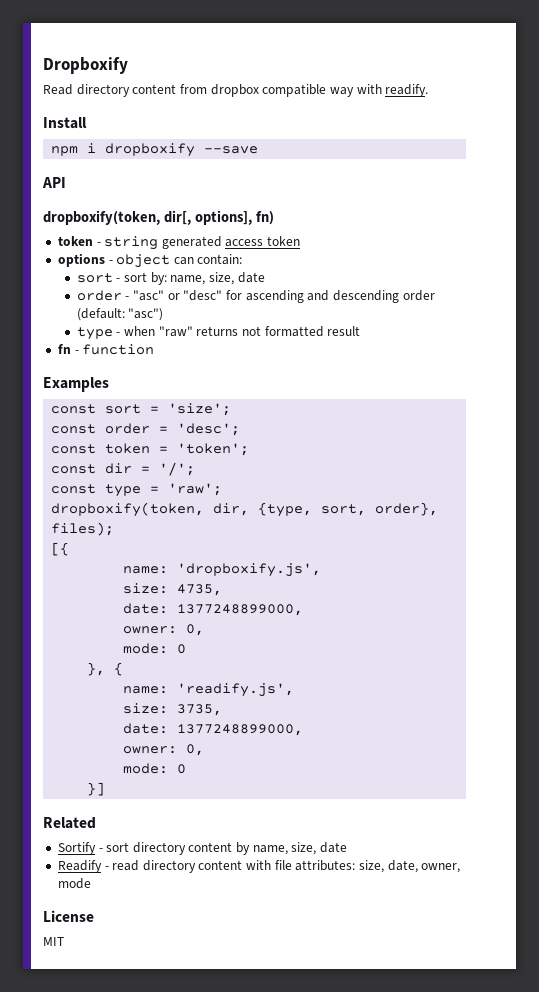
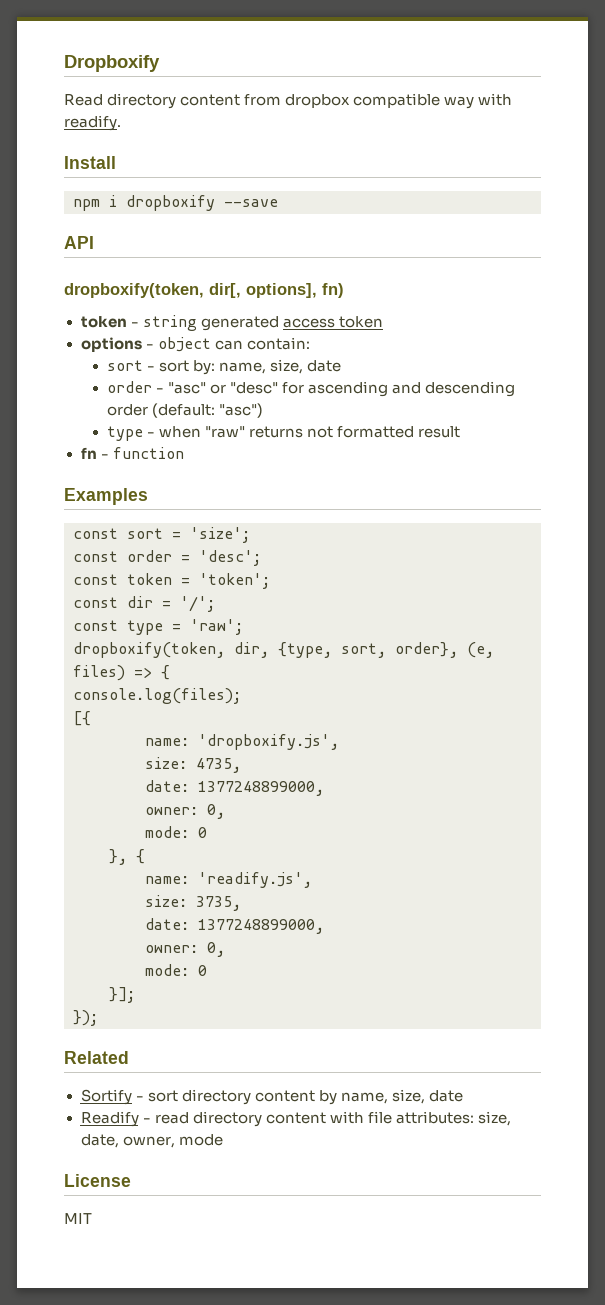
- dropboxify(token, dir, {type, sort, order}, files);
+ dropboxify(token, dir, {type, sort, order}, (e, files) => {
+ console.log(files);
- }]
+ }];
+ });

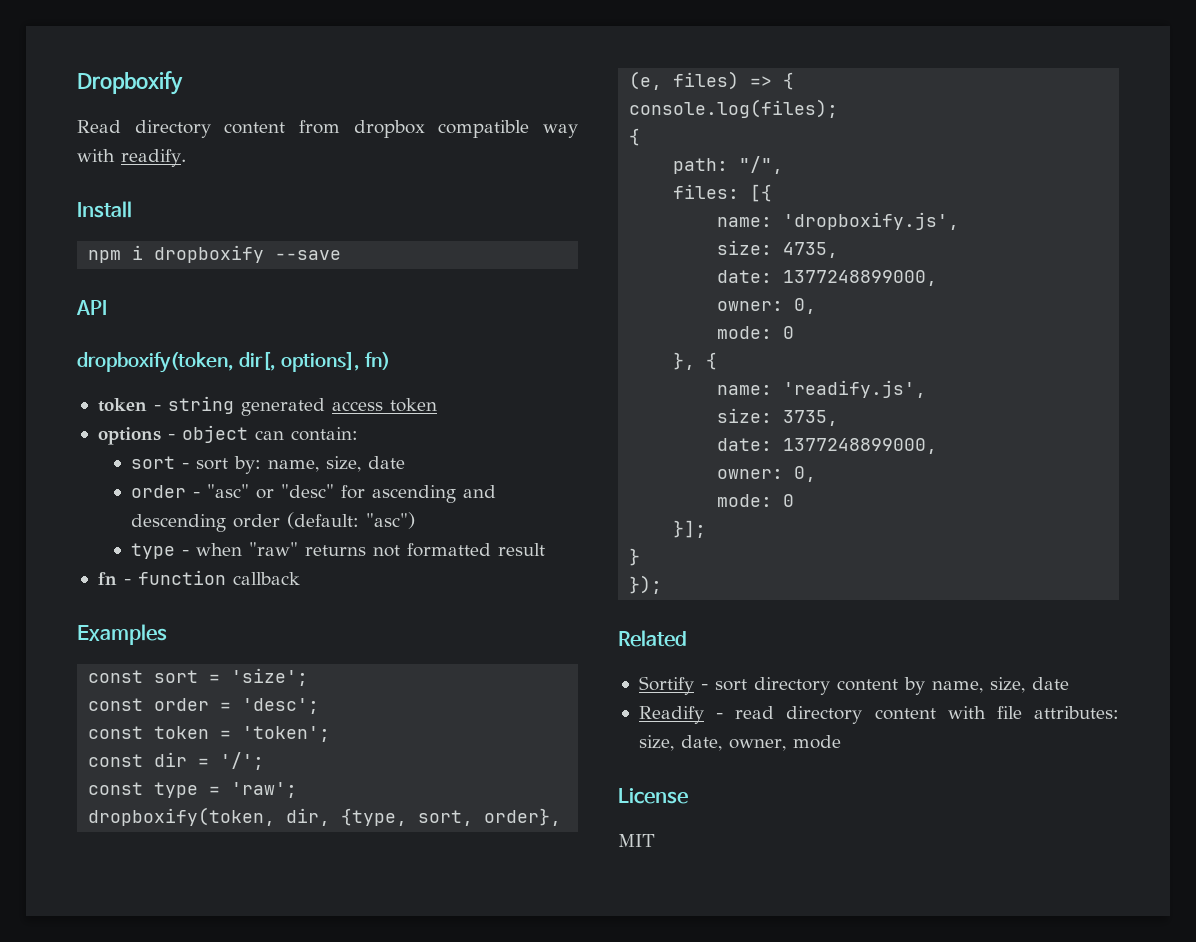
- fn - function
+ fn - function callback
  console.log(files);
- [{
+ {
+ path: "/",
+ files: [{
+ }

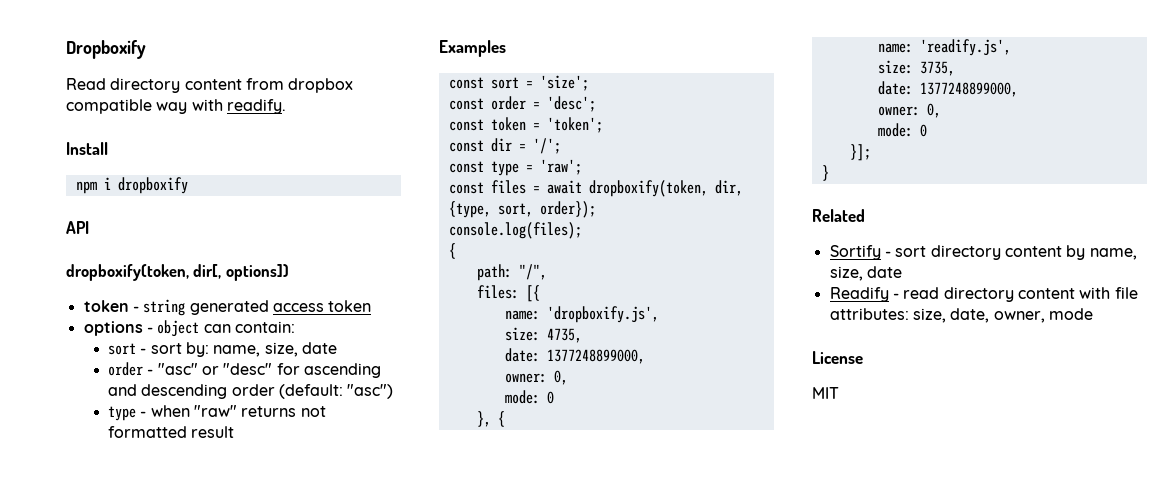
- npm i dropboxify --save
+ npm i dropboxify
- dropboxify(token, dir[, options], fn)
+ dropboxify(token, dir[, options])
- fn - function callback
- dropboxify(token, dir, {type, sort, order}, (e, files) => {
+ const files = await dropboxify(token, dir, {type, sort, order});
- });

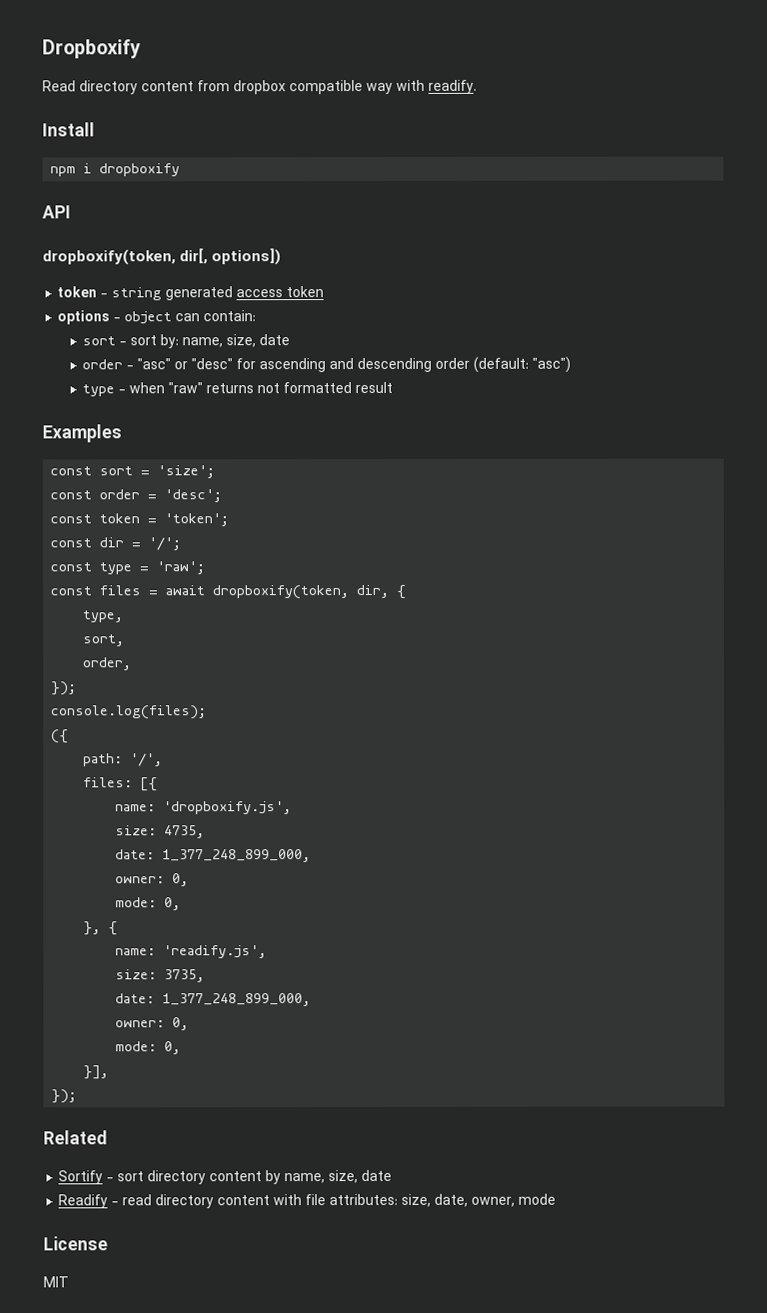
- const files = await dropboxify(token, dir, {type, sort, order});
+ const files = await dropboxify(token, dir, {
+ type,
+ sort,
+ order,
+ });
  console.log(files);
- {
+ ({
- path: "/",
+ path: '/',
  size: 4735,
- date: 1377248899000,
+ date: 1_377_248_899_000,
  owner: 0,
- mode: 0
+ mode: 0,
  size: 3735,
- date: 1377248899000,
+ date: 1_377_248_899_000,
  owner: 0,
- mode: 0
- }];
- }
+ mode: 0,
+ }],
+ });

